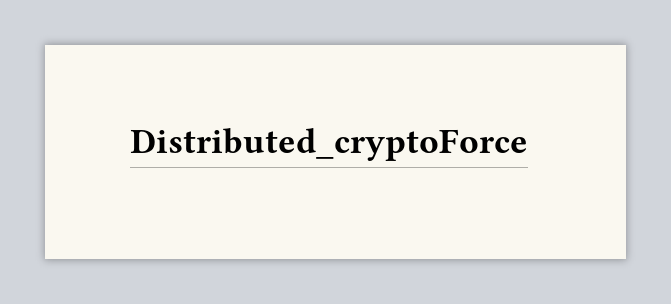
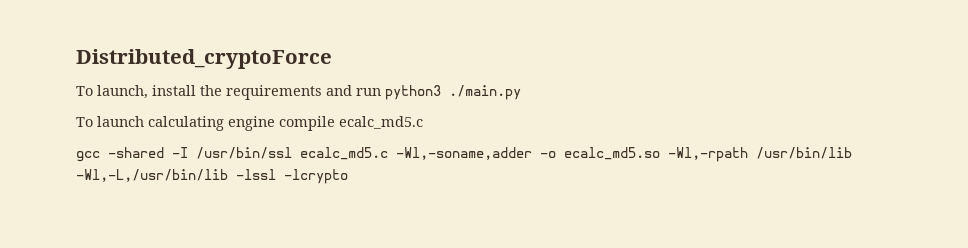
+ To launch, install the requirements and run python3 ./main.py
+ To launch calculating engine compile ecalc_md5.c
+ gcc -shared -I /usr/bin/ssl ecalc_md5.c -Wl,-soname,adder -o ecalc_md5.so -Wl,-rpath /usr/bin/lib -Wl,-L,/usr/bin/lib -lssl -lcrypto

